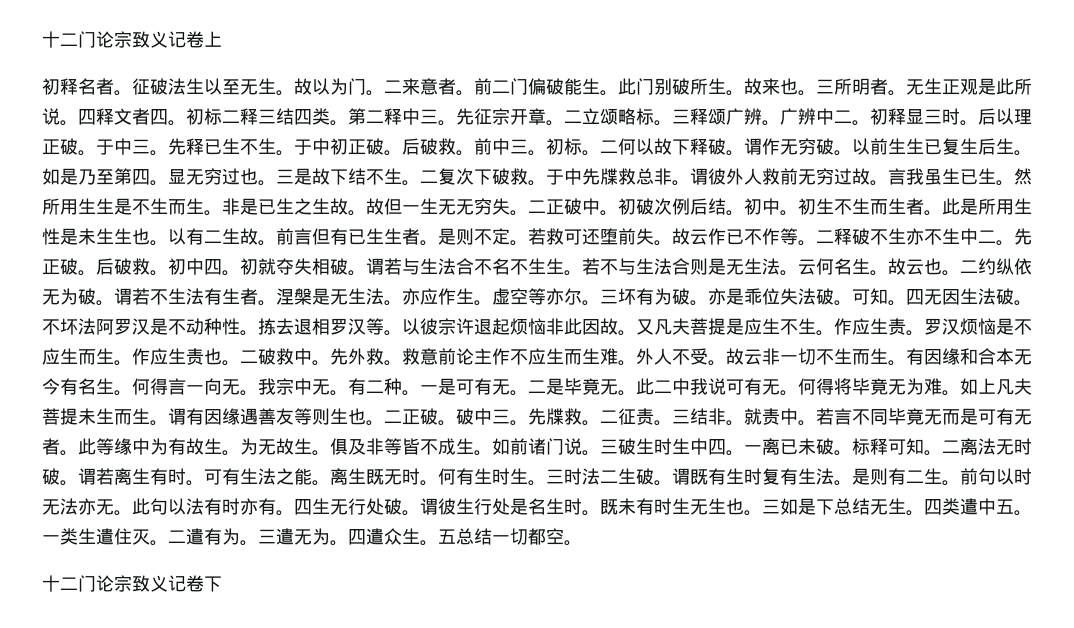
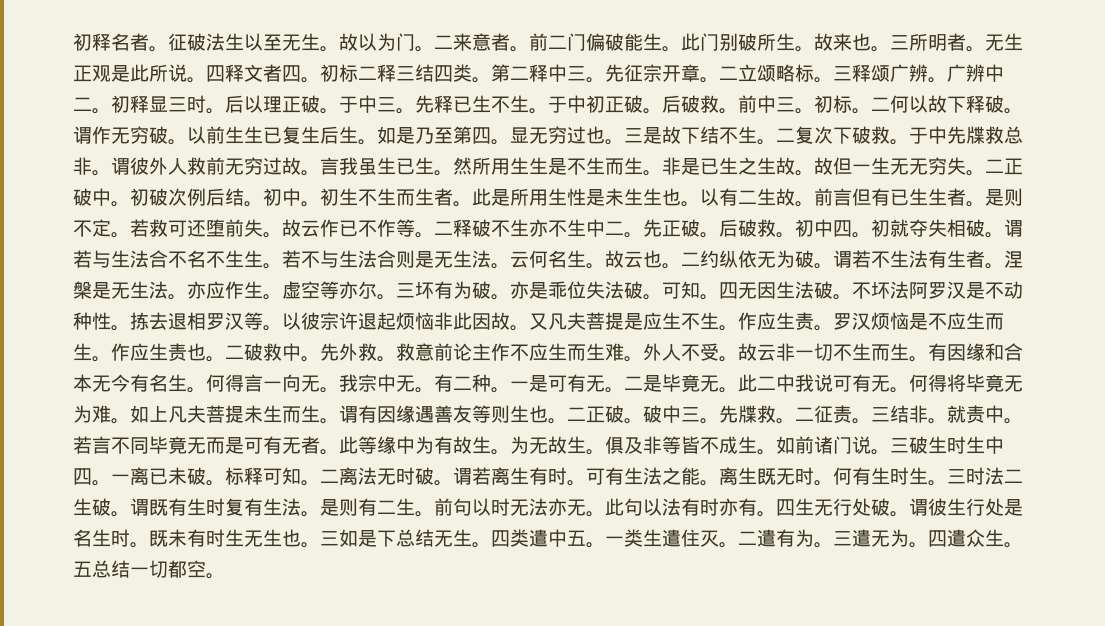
- 十二门论宗致义记卷上
- 十二门论宗致义记卷下

